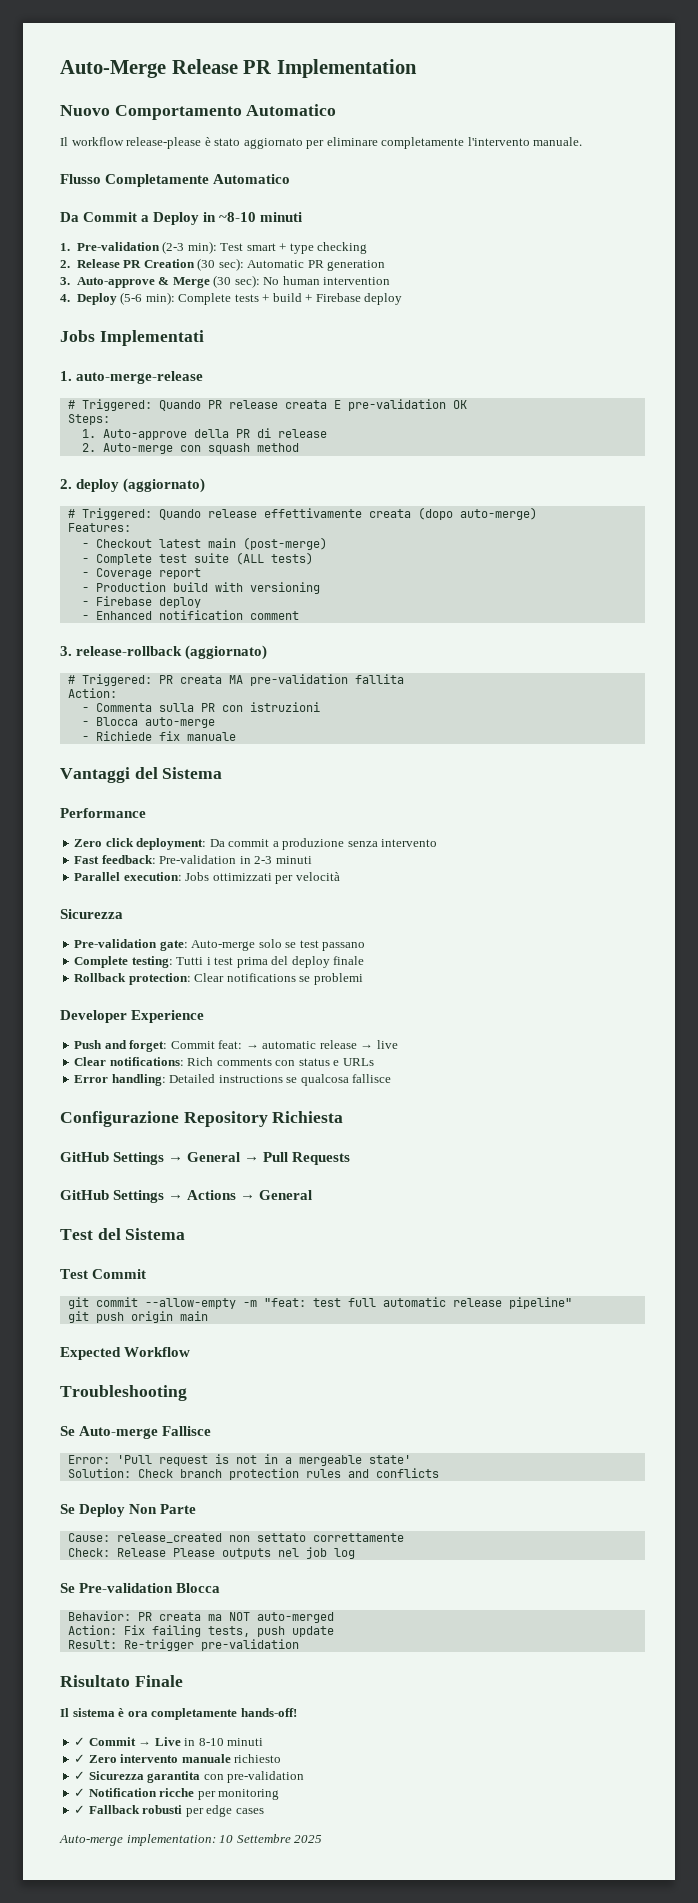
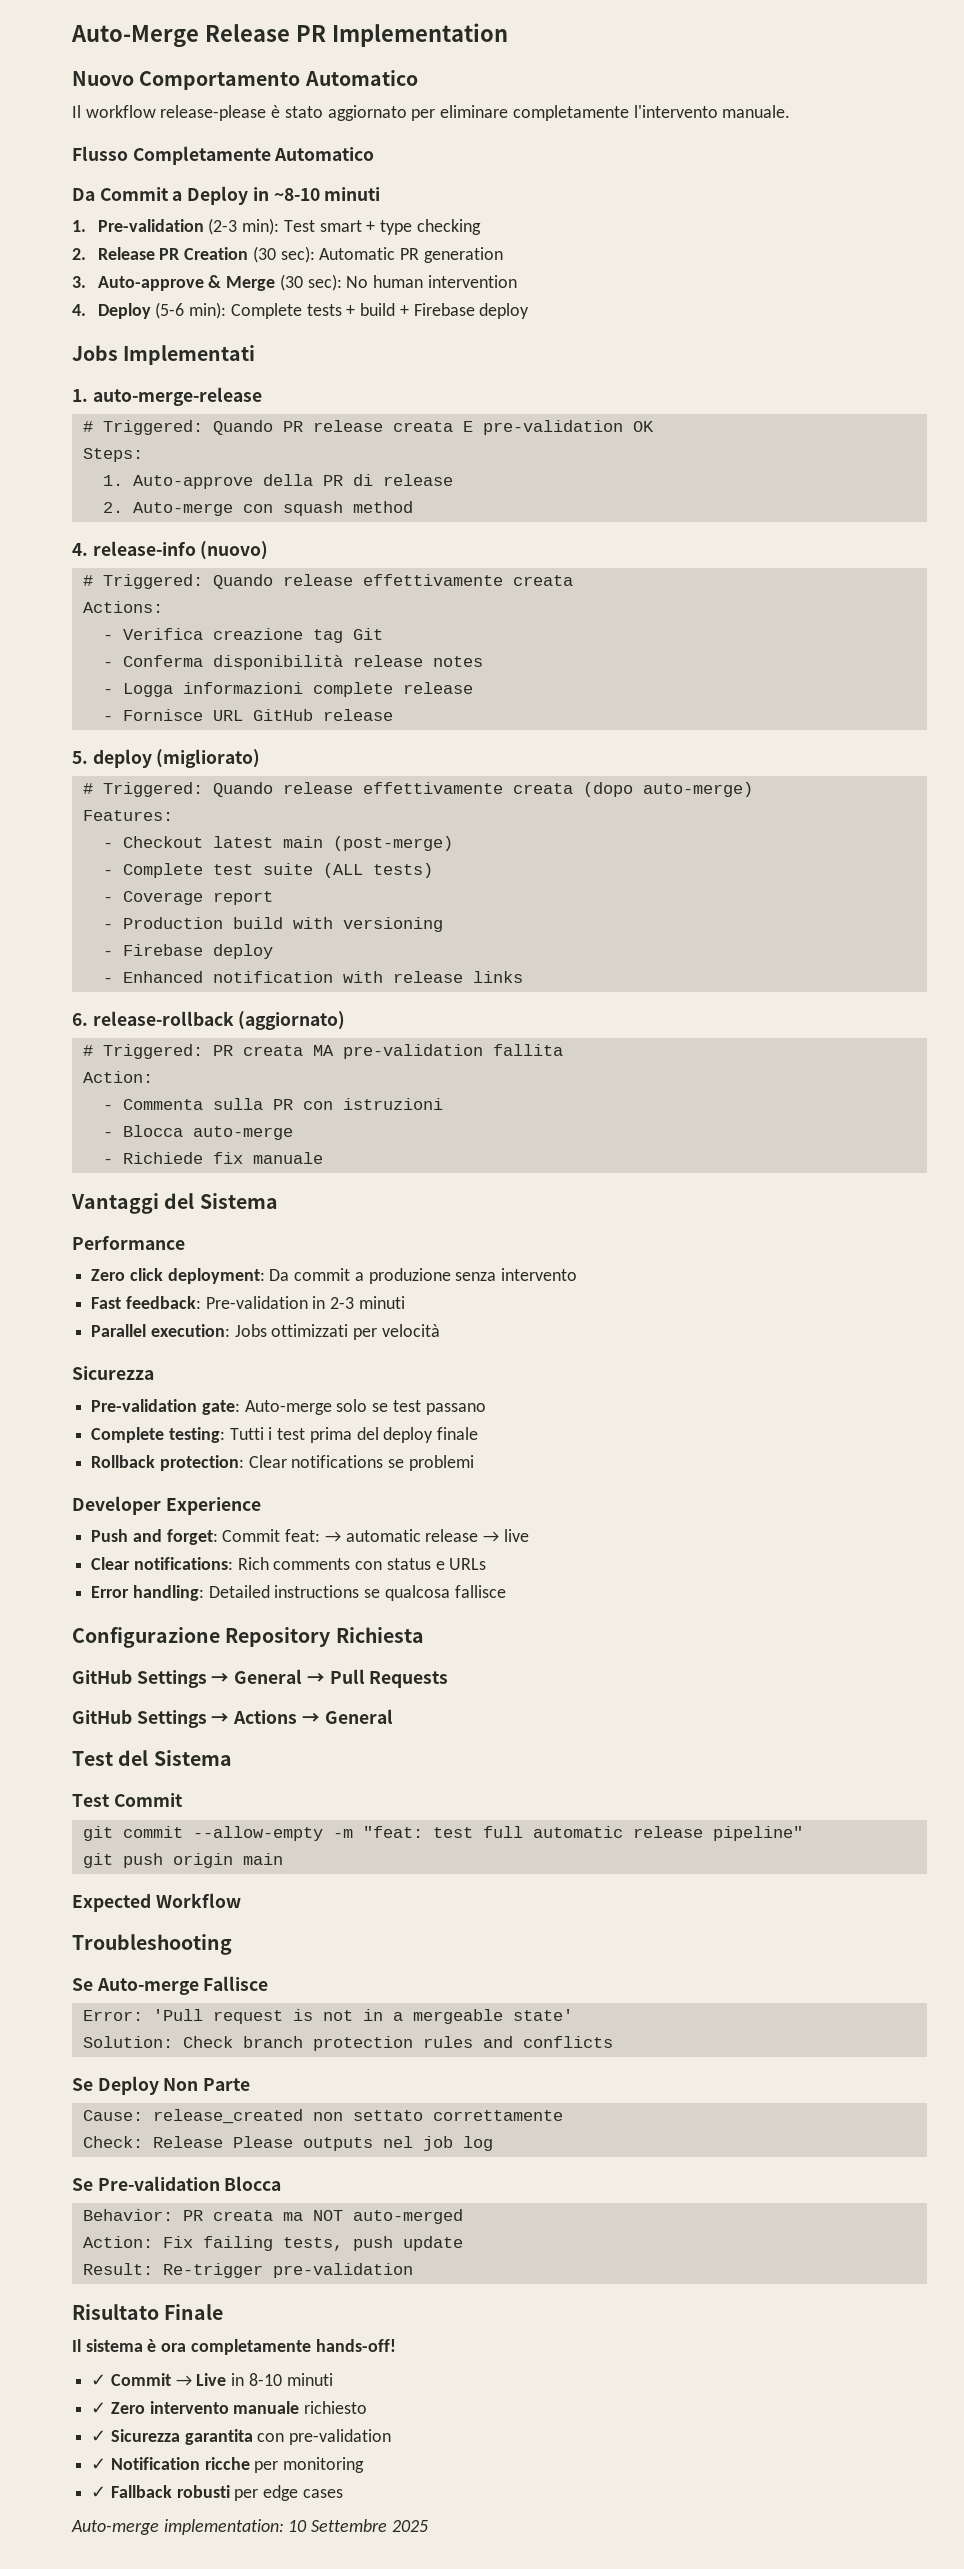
- 2. deploy (aggiornato)
+ 4. release-info (nuovo)
+ # Triggered: Quando release effettivamente creata
+ Actions:
+ - Verifica creazione tag Git
+ - Conferma disponibilità release notes
+ - Logga informazioni complete release
+ - Fornisce URL GitHub release
+ 5. deploy (migliorato)
- - Enhanced notification comment
- 3. release-rollback (aggiornato)
+ - Enhanced notification with release links
+ 6. release-rollback (aggiornato)

